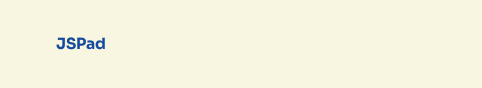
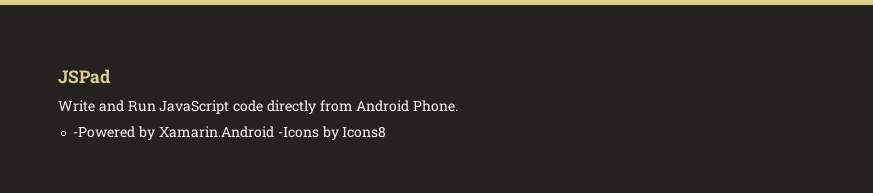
+ Write and Run JavaScript code directly from Android Phone.
+ -Powered by Xamarin.Android -Icons by Icons8

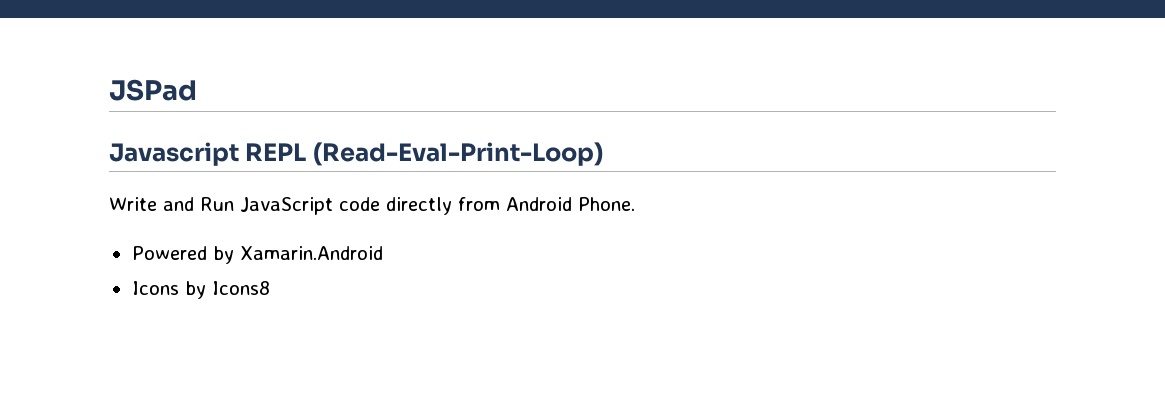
+ Javascript REPL (Read-Eval-Print-Loop)
- -Powered by Xamarin.Android -Icons by Icons8
+ Powered by Xamarin.Android
+ Icons by Icons8

